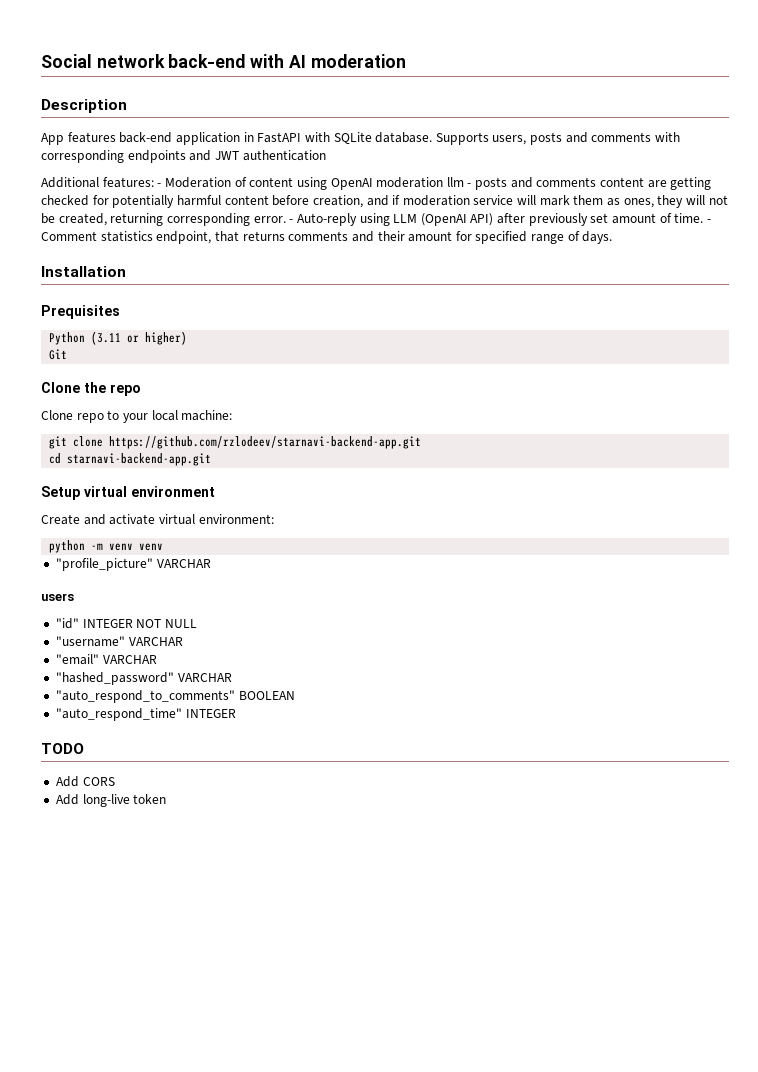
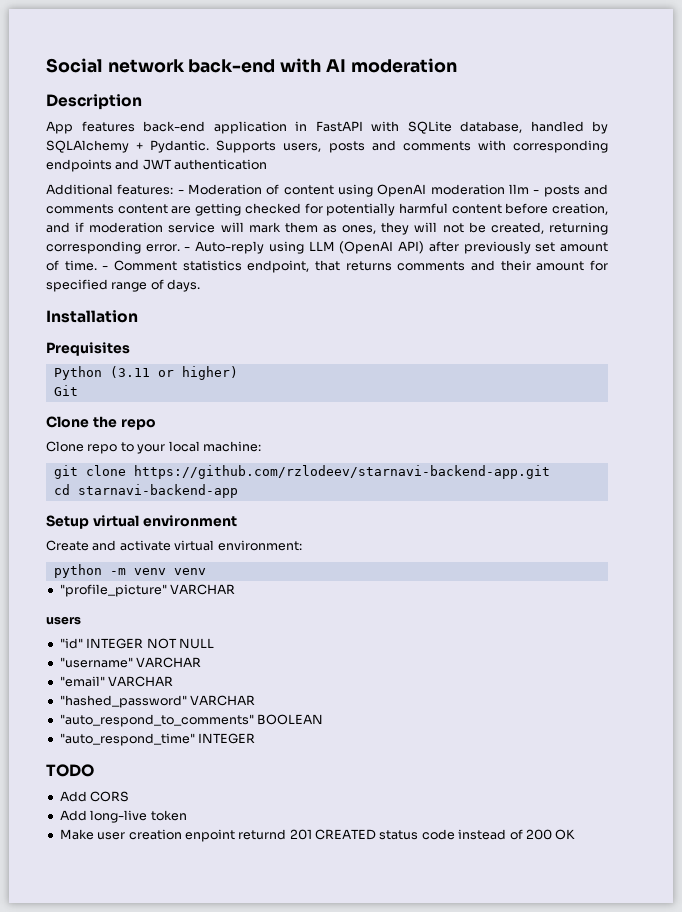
- App features back-end application in FastAPI with SQLite database.
+ App features back-end application in FastAPI with SQLite database, handled by SQLAlchemy + Pydantic.
- cd starnavi-backend-app.git
+ cd starnavi-backend-app
+ Make user creation enpoint returnd 201 CREATED status code instead of 200 OK

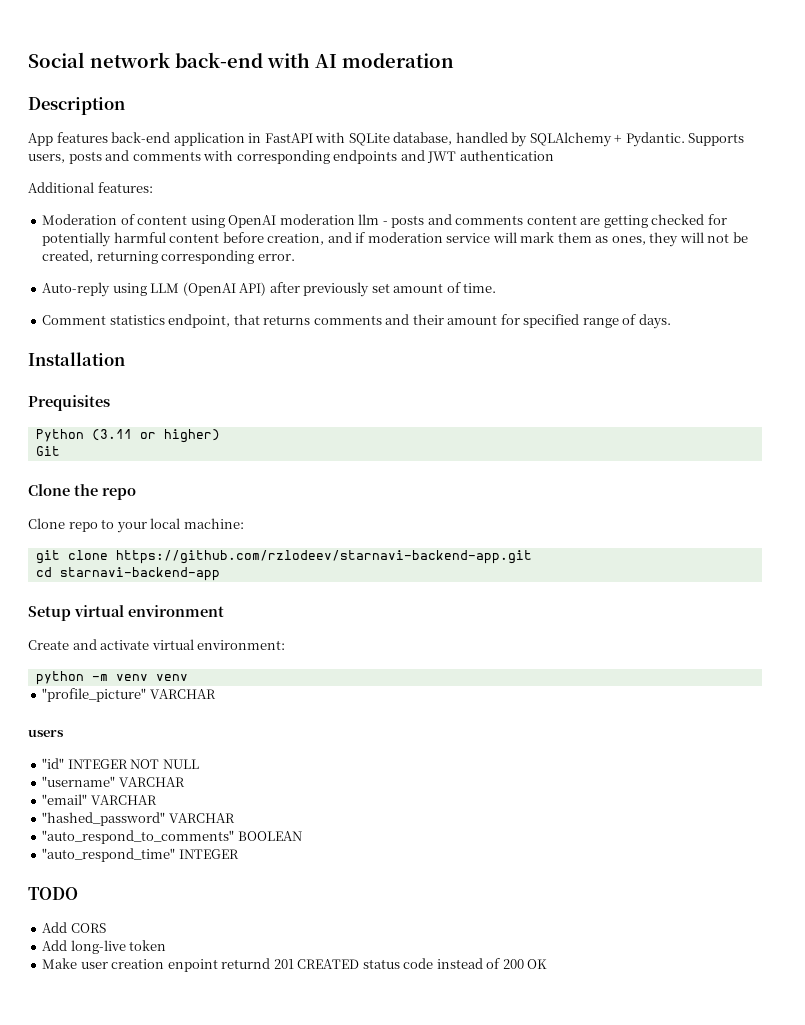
- Additional features: - Moderation of content using OpenAI moderation llm - posts and comments content are getting checked for potentially harmful content before creation, and if moderation service will mark them as ones, they will not be created, returning corresponding error. - Auto-reply using LLM (OpenAI API) after previously set amount of time. - Comment statistics endpoint, that returns comments and their amount for specified range of days.
+ Additional features:
+ Moderation of content using OpenAI moderation llm - posts and comments content are getting checked for potentially harmful content before creation, and if moderation service will mark them as ones, they will not be created, returning corresponding error.
+ Auto-reply using LLM (OpenAI API) after previously set amount of time.
+ Comment statistics endpoint, that returns comments and their amount for specified range of days.

